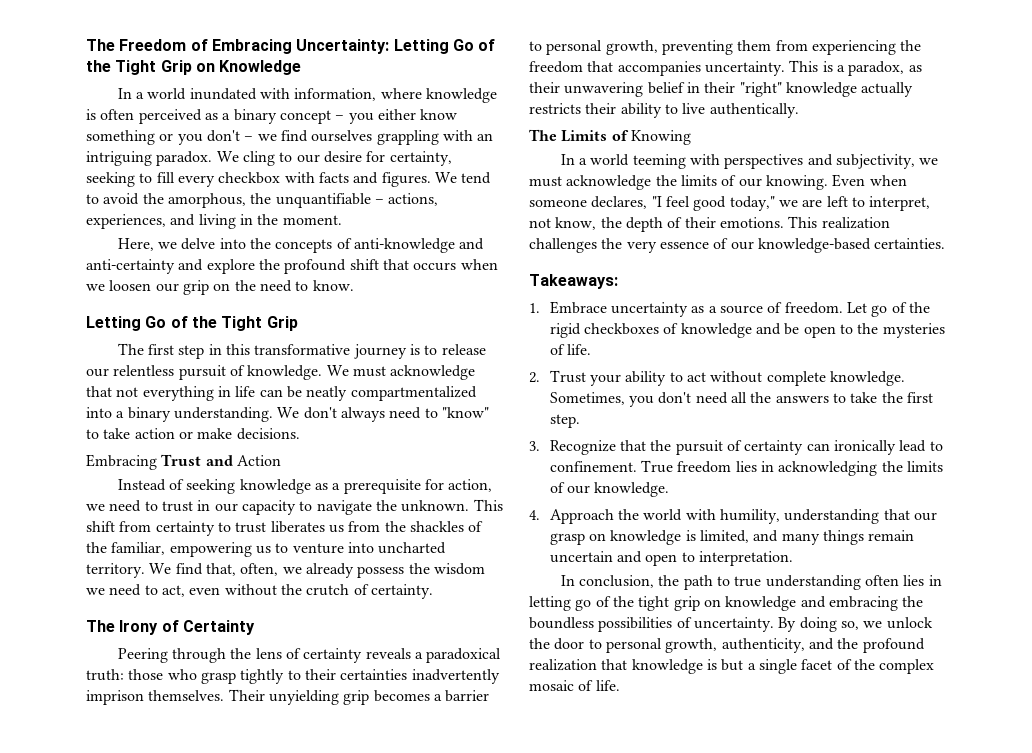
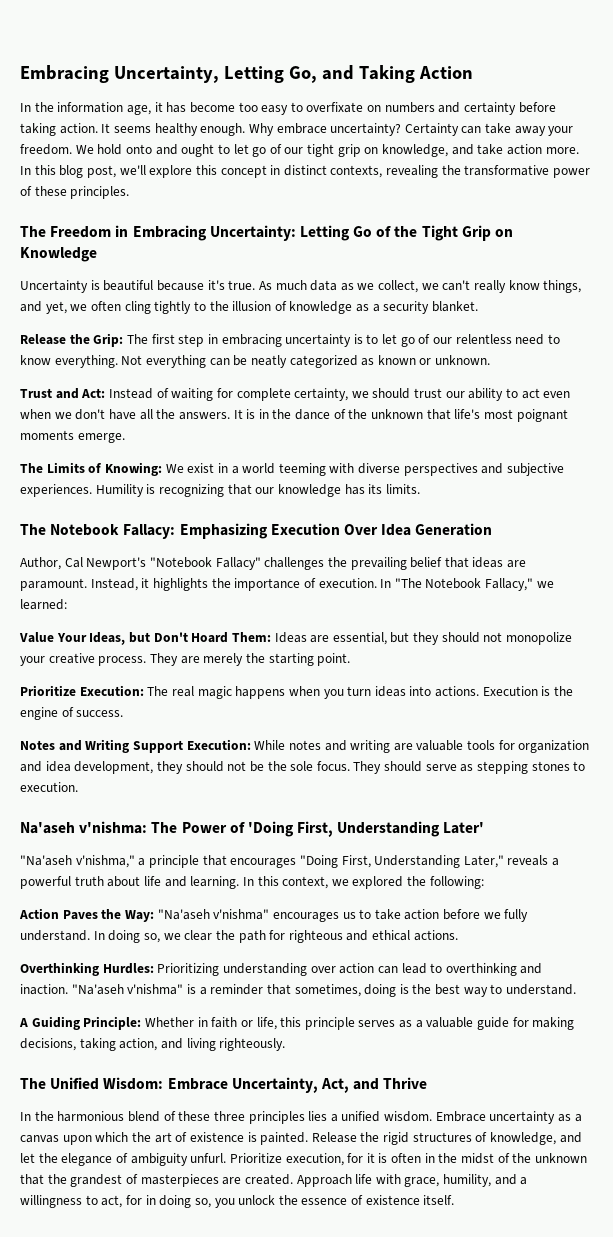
+ Embracing Uncertainty, Letting Go, and Taking Action
+ In the information age, it has become too easy to overfixate on numbers and certainty before taking action. It seems healthy enough. Why embrace uncertainty? Certainty can take away your freedom. We hold onto and ought to let go of our tight grip on knowledge, and take action more. In this blog post, we'll explore this concept in distinct contexts, revealing the transformative power of these principles.
- The Freedom of Embracing Uncertainty: Letting Go of the Tight Grip on Knowledge
+ The Freedom in Embracing Uncertainty: Letting Go of the Tight Grip on Knowledge
- In a world inundated with information, where knowledge is often perceived as a binary concept – you either know something or you don't – we find ourselves grappling with an intriguing paradox. We cling to our desire for certainty, seeking to fill every checkbox with facts and figures. We tend to avoid the amorphous, the unquantifiable – actions, experiences, and living in the moment.
- Here, we delve into the concepts of anti-knowledge and anti-certainty and explore the profound shift that occurs when we loosen our grip on the need to know.
- Letting Go of the Tight Grip
- The first step in this transformative journey is to release our relentless pursuit of knowledge. We must acknowledge that not everything in life can be neatly compartmentalized into a binary understanding. We don't always need to "know" to take action or make decisions.
- Embracing Trust and Action
- Instead of seeking knowledge as a prerequisite for action, we need to trust in our capacity to navigate the unknown. This shift from certainty to trust liberates us from the shackles of the familiar, empowering us to venture into uncharted territory. We find that, often, we already possess the wisdom we need to act, even without the crutch of certainty.
- The Irony of Certainty
- Peering through the lens of certainty reveals a paradoxical truth: those who grasp tightly to their certainties inadvertently imprison themselves. Their unyielding grip becomes a barrier to personal growth, preventing them from experiencing the freedom that accompanies uncertainty. This is a paradox, as their unwavering belief in their "right" knowledge actually restricts their ability to live authentically.
+ Uncertainty is beautiful because it's true. As much data as we collect, we can't really know things, and yet, we often cling tightly to the illusion of knowledge as a security blanket.
+ Release the Grip: The first step in embracing uncertainty is to let go of our relentless need to know everything. Not everything can be neatly categorized as known or unknown.
+ Trust and Act: Instead of waiting for complete certainty, we should trust our ability to act even when we don't have all the answers. It is in the dance of the unknown that life's most poignant moments emerge.
- The Limits of Knowing
- In a world teeming with perspectives and subjectivity, we must acknowledge the limits of our knowing. Even when someone declares, "I feel good today," we are left to interpret, not know, the depth of their emotions. This realization challenges the very essence of our knowledge-based certainties.
- Takeaways:
- 1. Embrace uncertainty as a source of freedom. Let go of the rigid checkboxes of knowledge and be open to the mysteries of life.
- 2. Trust your ability to act without complete knowledge. Sometimes, you don't need all the answers to take the first step.
- 3. Recognize that the pursuit of certainty can ironically lead to confinement. True freedom lies in acknowledging the limits of our knowledge.
- 4. Approach the world with humility, understanding that our grasp on knowledge is limited, and many things remain uncertain and open to interpretation.
- In conclusion, the path to true understanding often lies in letting go of the tight grip on knowledge and embracing the boundless possibilities of uncertainty. By doing so, we unlock the door to personal growth, authenticity, and the profound realization that knowledge is but a single facet of the complex mosaic of life.
+ The Limits of Knowing: We exist in a world teeming with diverse perspectives and subjective experiences. Humility is recognizing that our knowledge has its limits.
+ The Notebook Fallacy: Emphasizing Execution Over Idea Generation
+ Author, Cal Newport's "Notebook Fallacy" challenges the prevailing belief that ideas are paramount. Instead, it highlights the importance of execution. In "The Notebook Fallacy," we learned:
+ Value Your Ideas, but Don't Hoard Them: Ideas are essential, but they should not monopolize your creative process. They are merely the starting point.
+ Prioritize Execution: The real magic happens when you turn ideas into actions. Execution is the engine of success.
+ Notes and Writing Support Execution: While notes and writing are valuable tools for organization and idea development, they should not be the sole focus. They should serve as stepping stones to execution.
+ Na'aseh v'nishma: The Power of 'Doing First, Understanding Later'
+ "Na'aseh v'nishma," a principle that encourages "Doing First, Understanding Later," reveals a powerful truth about life and learning. In this context, we explored the following:
+ Action Paves the Way: "Na'aseh v'nishma" encourages us to take action before we fully understand. In doing so, we clear the path for righteous and ethical actions.
+ Overthinking Hurdles: Prioritizing understanding over action can lead to overthinking and inaction. "Na'aseh v'nishma" is a reminder that sometimes, doing is the best way to understand.
+ A Guiding Principle: Whether in faith or life, this principle serves as a valuable guide for making decisions, taking action, and living righteously.
+ The Unified Wisdom: Embrace Uncertainty, Act, and Thrive
+ In the harmonious blend of these three principles lies a unified wisdom. Embrace uncertainty as a canvas upon which the art of existence is painted. Release the rigid structures of knowledge, and let the elegance of ambiguity unfurl. Prioritize execution, for it is often in the midst of the unknown that the grandest of masterpieces are created. Approach life with grace, humility, and a willingness to act, for in doing so, you unlock the essence of existence itself.

